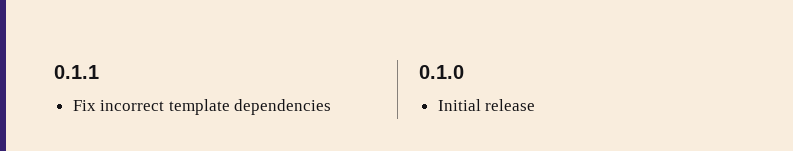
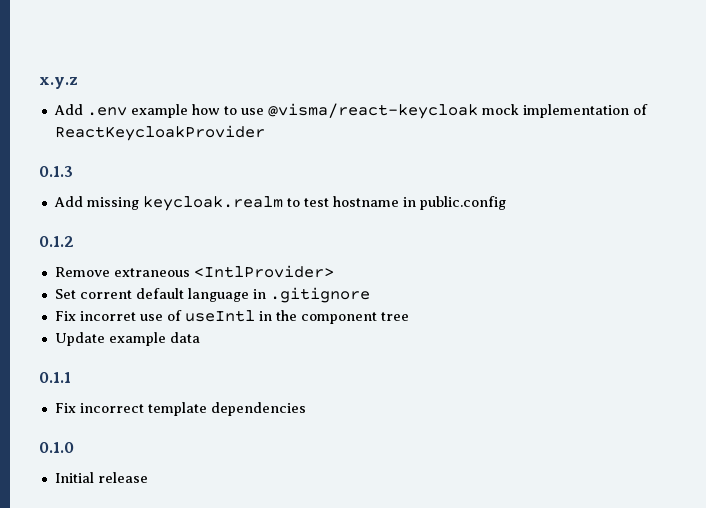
+ x.y.z
+ Add .env example how to use @visma/react-keycloak mock implementation of ReactKeycloakProvider
+ 0.1.3
+ Add missing keycloak.realm to test hostname in public.config
+ 0.1.2
+ Remove extraneous <IntlProvider>
+ Set corrent default language in .gitignore
+ Fix incorret use of useIntl in the component tree
+ Update example data

